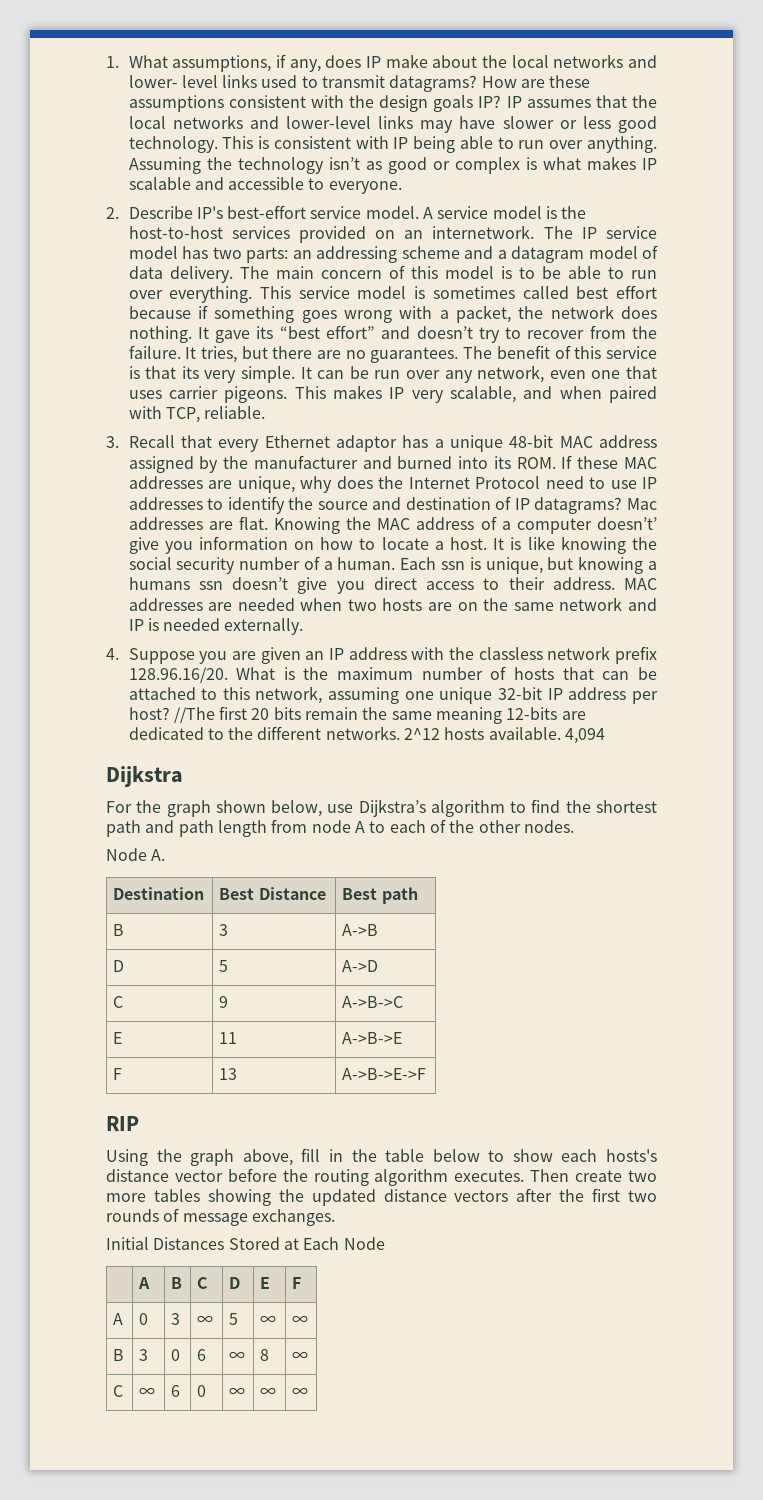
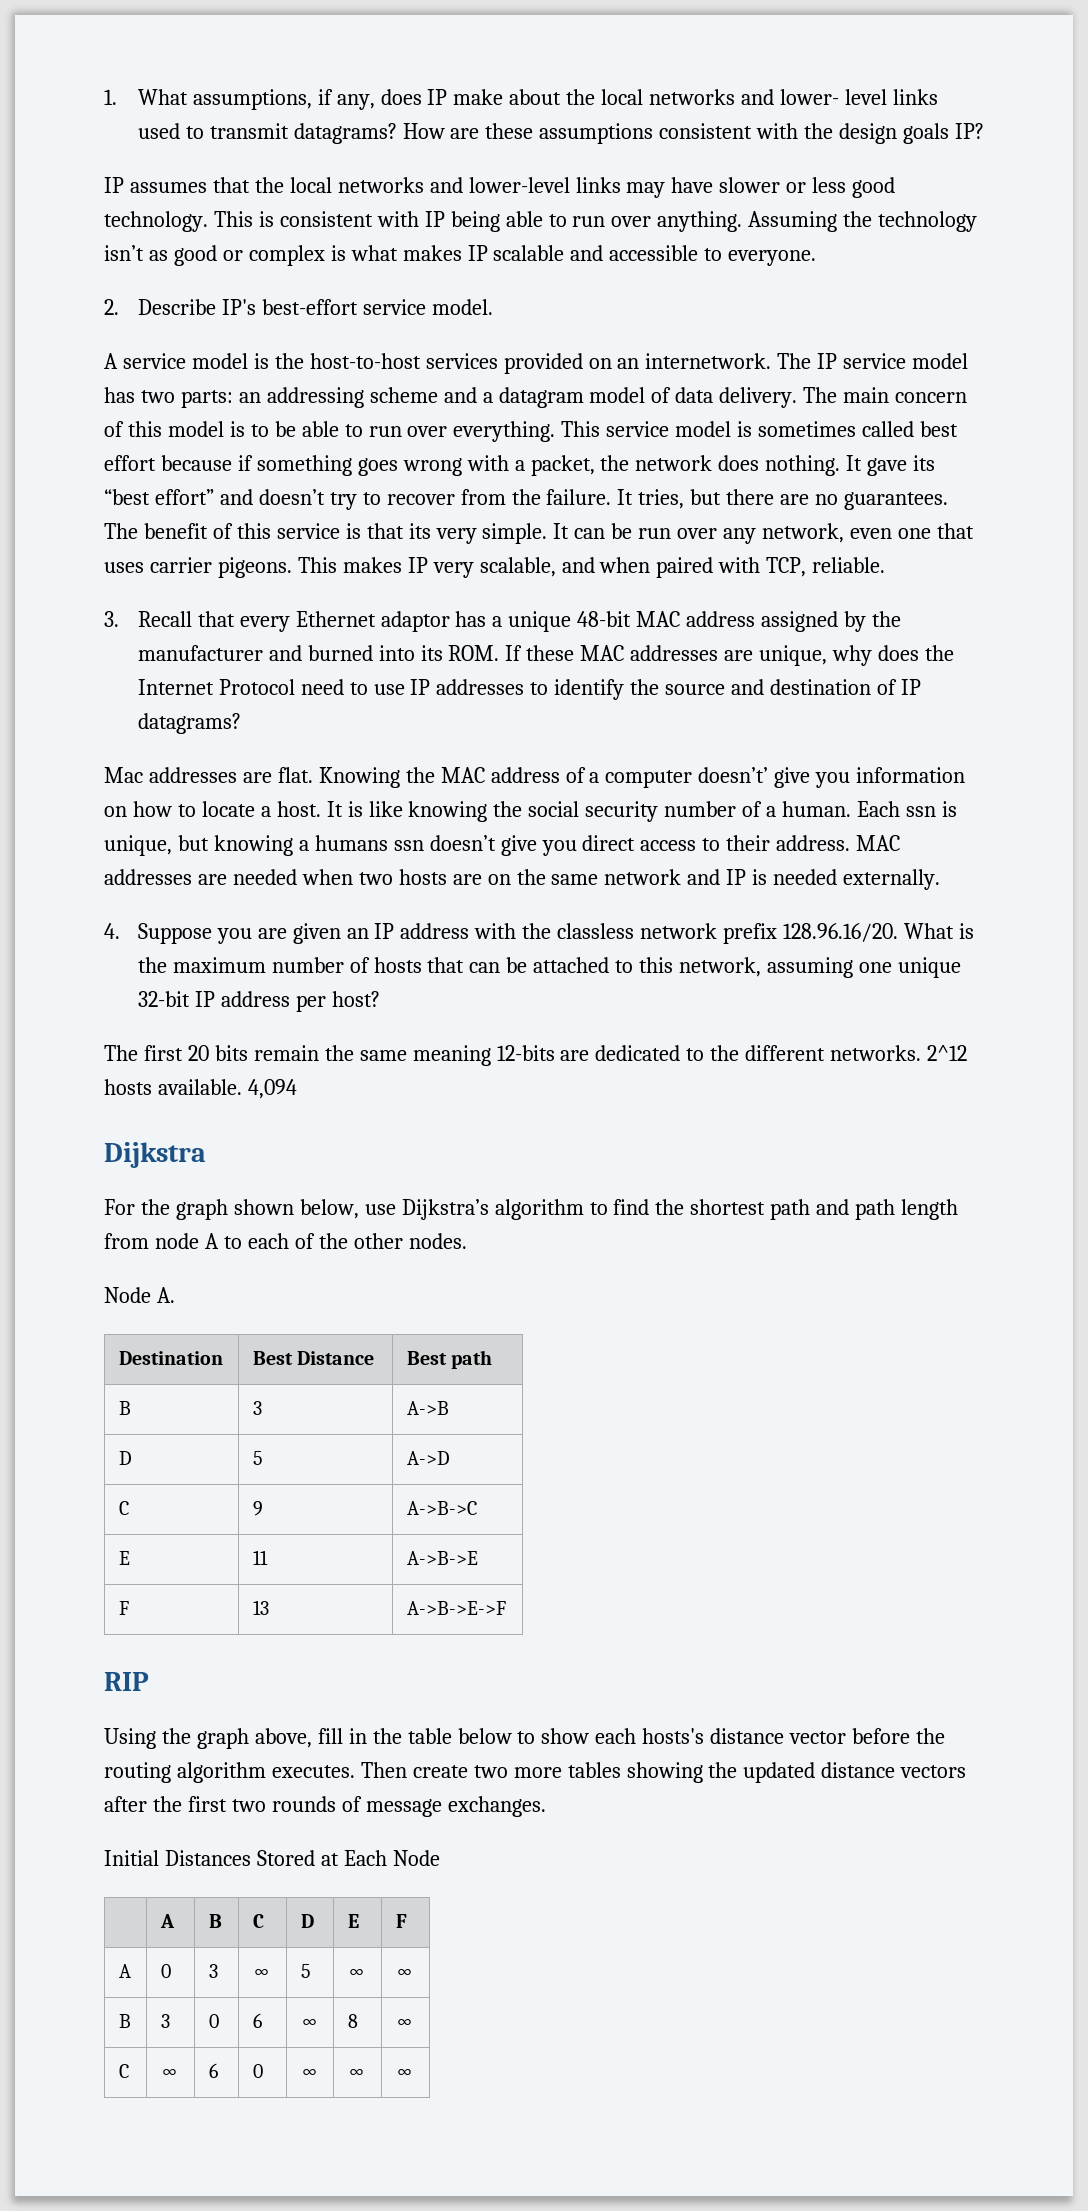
- How are these assumptions consistent with the design goals IP? IP assumes that the local networks and lower-level links may have slower or less good technology.
+ How are these assumptions consistent with the design goals IP?
+ IP assumes that the local networks and lower-level links may have slower or less good technology.
- 2. Describe IP's best-effort service model. A service model is the host-to-host services provided on an internetwork.
+ 2. Describe IP's best-effort service model.
+ A service model is the host-to-host services provided on an internetwork.
- 3. Recall that every Ethernet adaptor has a unique 48-bit MAC address assigned by the manufacturer and burned into its ROM. If these MAC addresses are unique, why does the Internet Protocol need to use IP addresses to identify the source and destination of IP datagrams? Mac addresses are flat.
+ 3. Recall that every Ethernet adaptor has a unique 48-bit MAC address assigned by the manufacturer and burned into its ROM. If these MAC addresses are unique, why does the Internet Protocol need to use IP addresses to identify the source and destination of IP datagrams?
+ Mac addresses are flat.
- 4. Suppose you are given an IP address with the classless network prefix 128.96.16/20. What is the maximum number of hosts that can be attached to this network, assuming one unique 32-bit IP address per host? //The first 20 bits remain the same meaning 12-bits are dedicated to the different networks.
+ 4. Suppose you are given an IP address with the classless network prefix 128.96.16/20. What is the maximum number of hosts that can be attached to this network, assuming one unique 32-bit IP address per host?
+ The first 20 bits remain the same meaning 12-bits are dedicated to the different networks.

